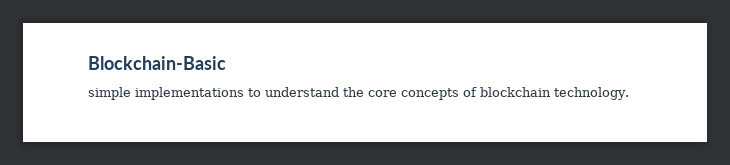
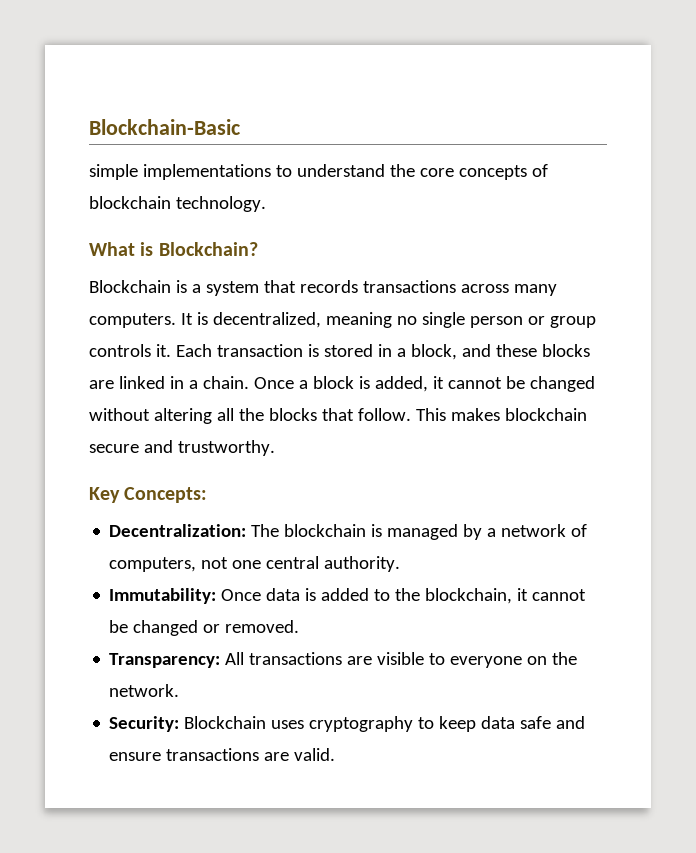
+ What is Blockchain?
+ Blockchain is a system that records transactions across many computers. It is decentralized, meaning no single person or group controls it. Each transaction is stored in a block, and these blocks are linked in a chain. Once a block is added, it cannot be changed without altering all the blocks that follow. This makes blockchain secure and trustworthy.
+ Key Concepts:
+ Decentralization: The blockchain is managed by a network of computers, not one central authority.
+ Immutability: Once data is added to the blockchain, it cannot be changed or removed.
+ Transparency: All transactions are visible to everyone on the network.
+ Security: Blockchain uses cryptography to keep data safe and ensure transactions are valid.

